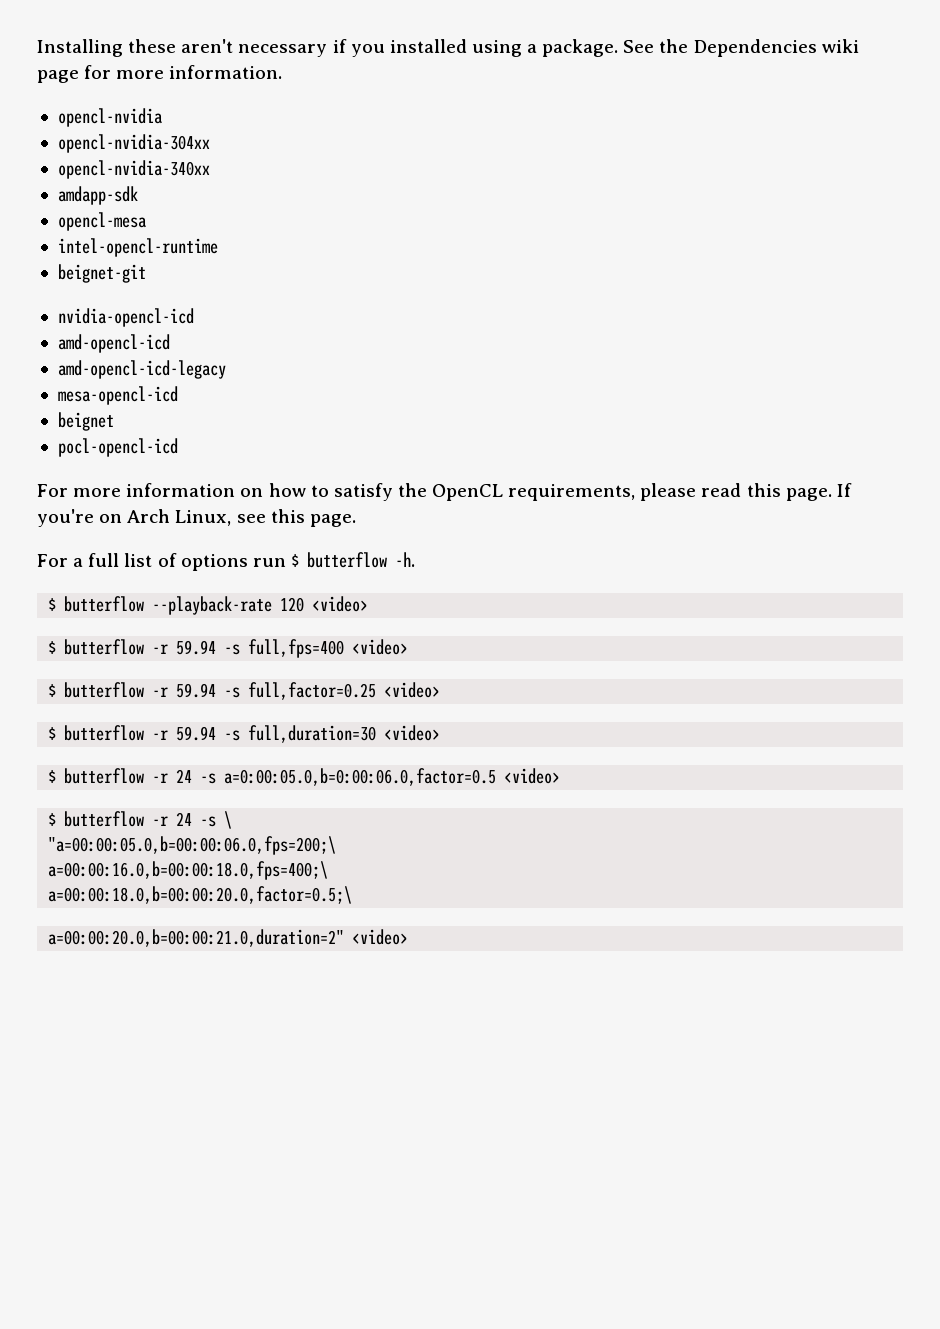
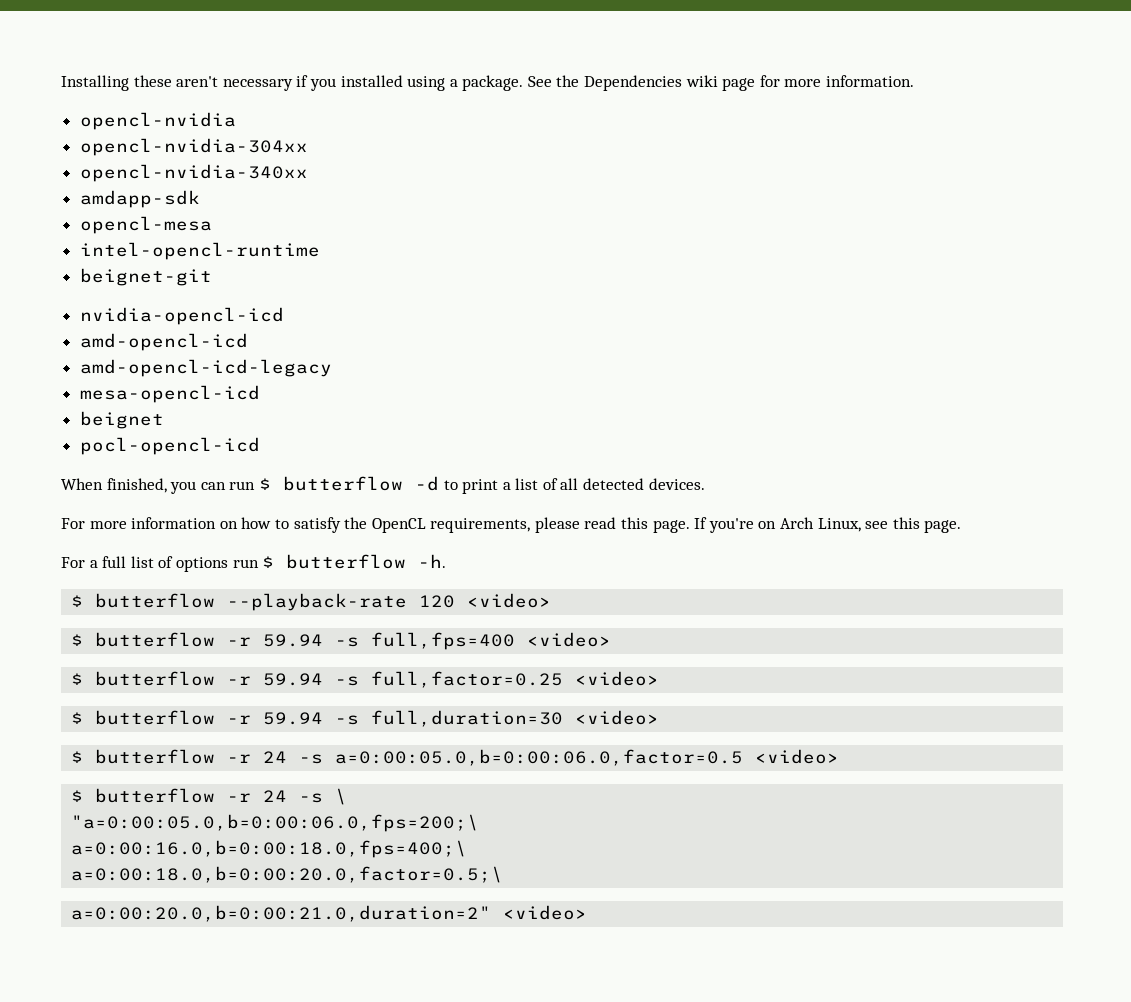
+ When finished, you can run $ butterflow -d to print a list of all detected devices.
- "a=00:00:05.0,b=00:00:06.0,fps=200;\
- a=00:00:16.0,b=00:00:18.0,fps=400;\
- a=00:00:18.0,b=00:00:20.0,factor=0.5;\
- a=00:00:20.0,b=00:00:21.0,duration=2" <video>
+ "a=0:00:05.0,b=0:00:06.0,fps=200;\
+ a=0:00:16.0,b=0:00:18.0,fps=400;\
+ a=0:00:18.0,b=0:00:20.0,factor=0.5;\
+ a=0:00:20.0,b=0:00:21.0,duration=2" <video>

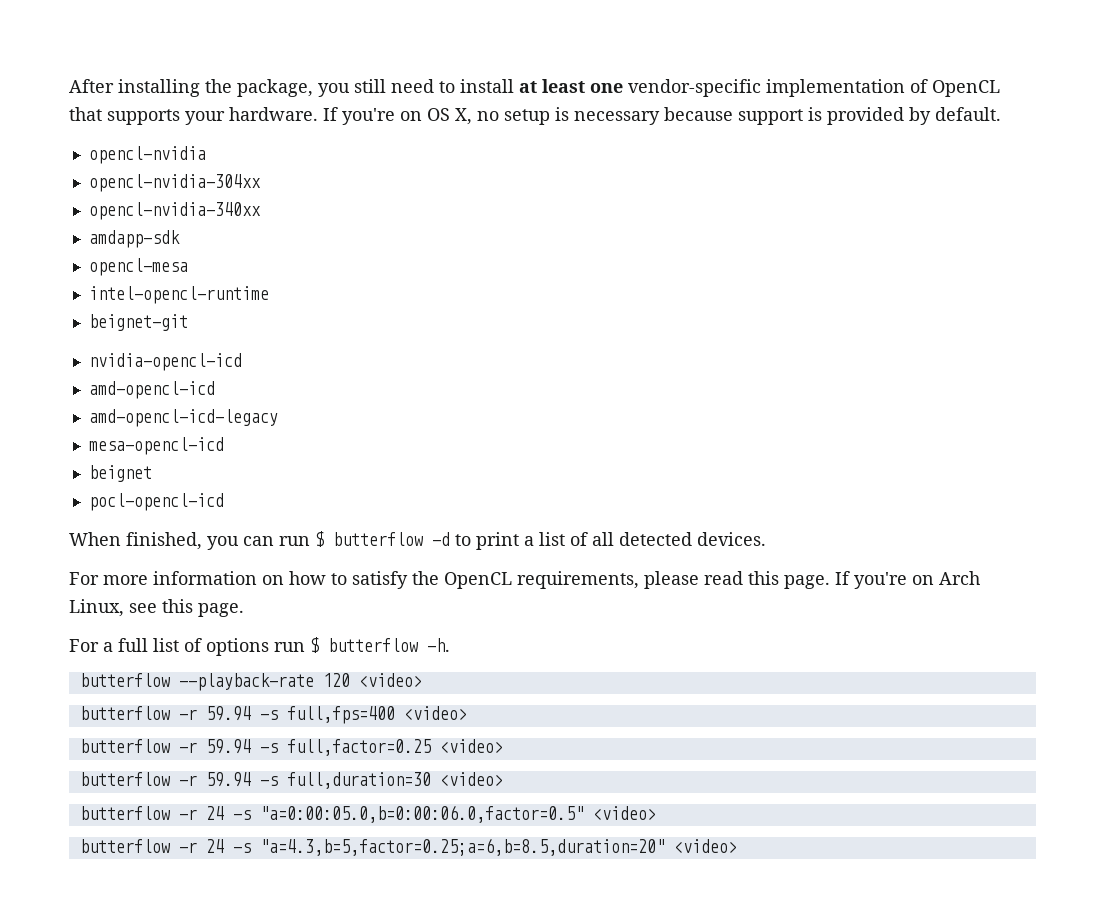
- Installing these aren't necessary if you installed using a package. See the Dependencies wiki page for more information.
+ After installing the package, you still need to install at least one vendor-specific implementation of OpenCL that supports your hardware. If you're on OS X, no setup is necessary because support is provided by default.
- $ butterflow --playback-rate 120 <video>
+ butterflow --playback-rate 120 <video>
- $ butterflow -r 59.94 -s full,fps=400 <video>
+ butterflow -r 59.94 -s full,fps=400 <video>
- $ butterflow -r 59.94 -s full,factor=0.25 <video>
+ butterflow -r 59.94 -s full,factor=0.25 <video>
- $ butterflow -r 59.94 -s full,duration=30 <video>
+ butterflow -r 59.94 -s full,duration=30 <video>
- $ butterflow -r 24 -s a=0:00:05.0,b=0:00:06.0,factor=0.5 <video>
- $ butterflow -r 24 -s \
- "a=0:00:05.0,b=0:00:06.0,fps=200;\
- a=0:00:16.0,b=0:00:18.0,fps=400;\
- a=0:00:18.0,b=0:00:20.0,factor=0.5;\
- a=0:00:20.0,b=0:00:21.0,duration=2" <video>
+ butterflow -r 24 -s "a=0:00:05.0,b=0:00:06.0,factor=0.5" <video>
+ butterflow -r 24 -s "a=4.3,b=5,factor=0.25;a=6,b=8.5,duration=20" <video>

